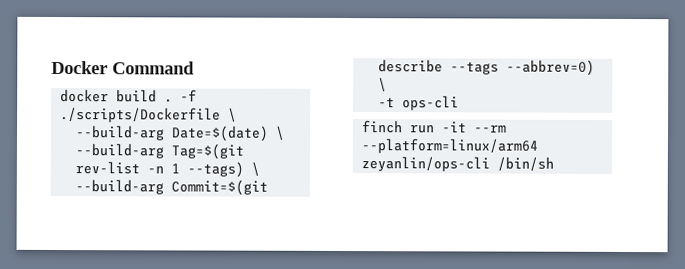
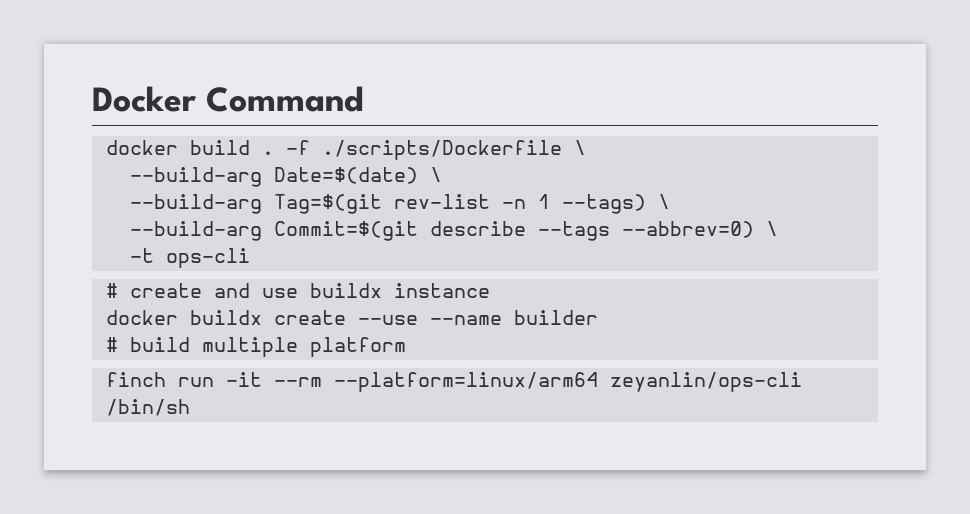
+ # create and use buildx instance
+ docker buildx create --use --name builder
+ # build multiple platform

